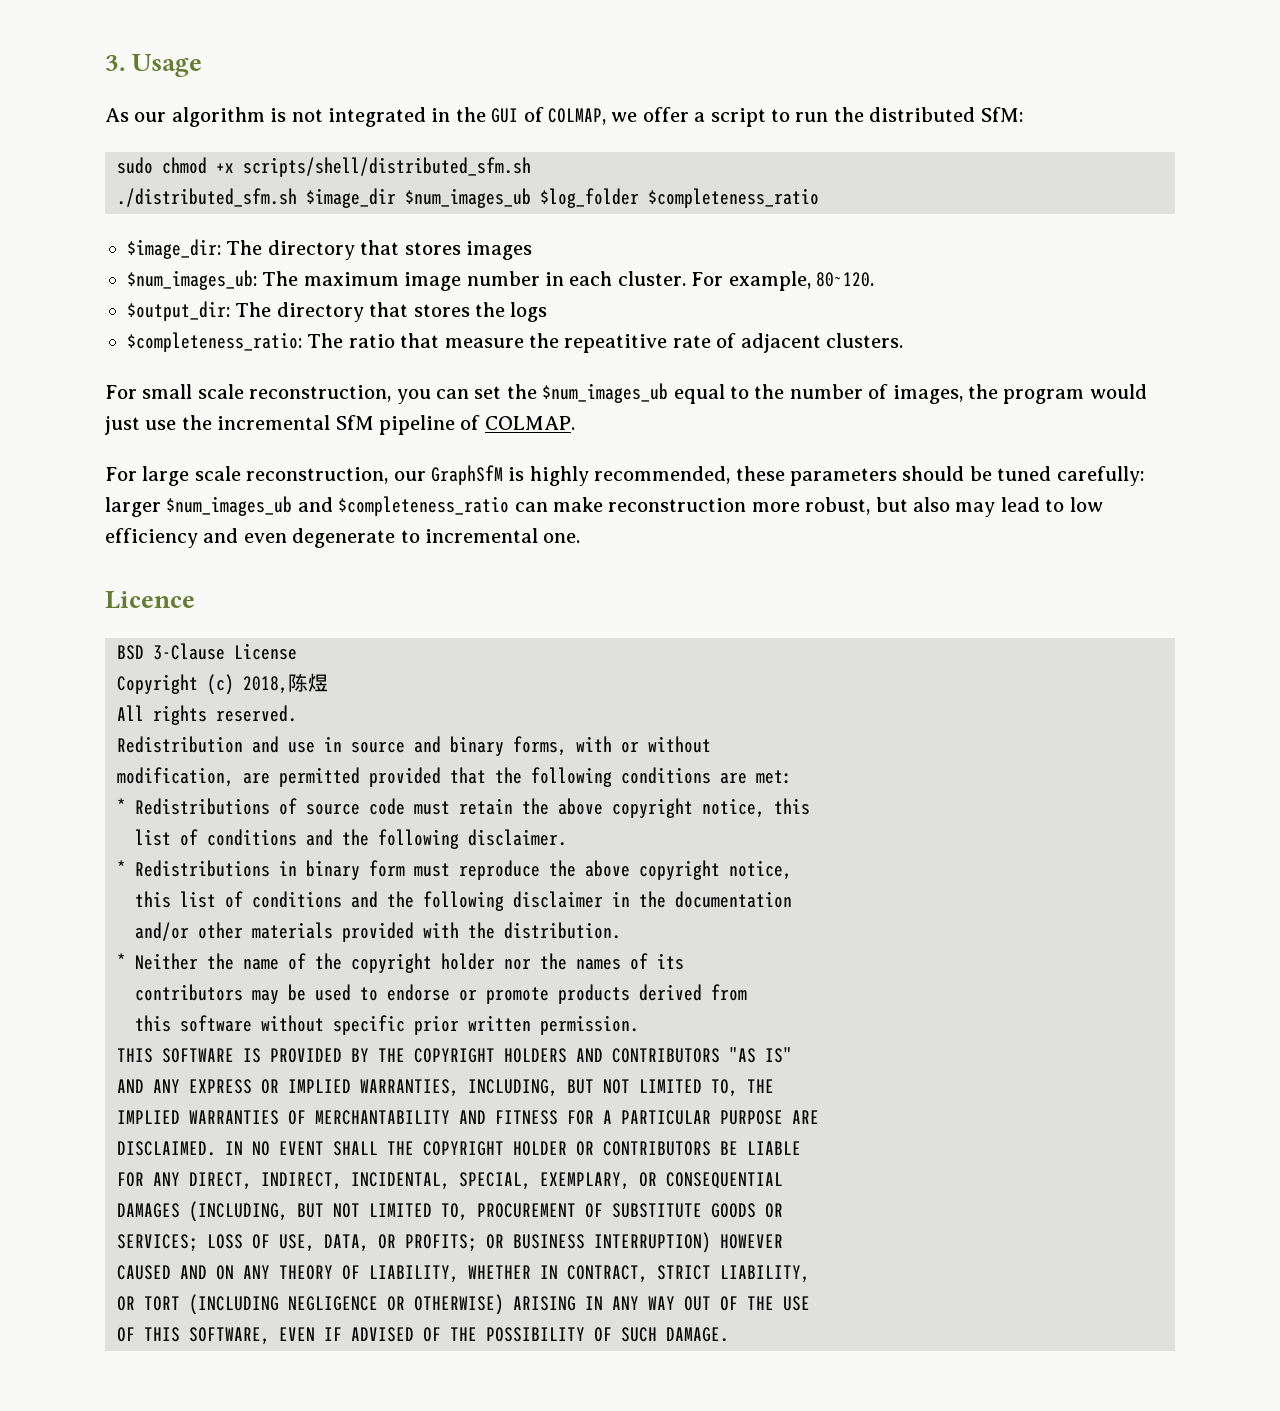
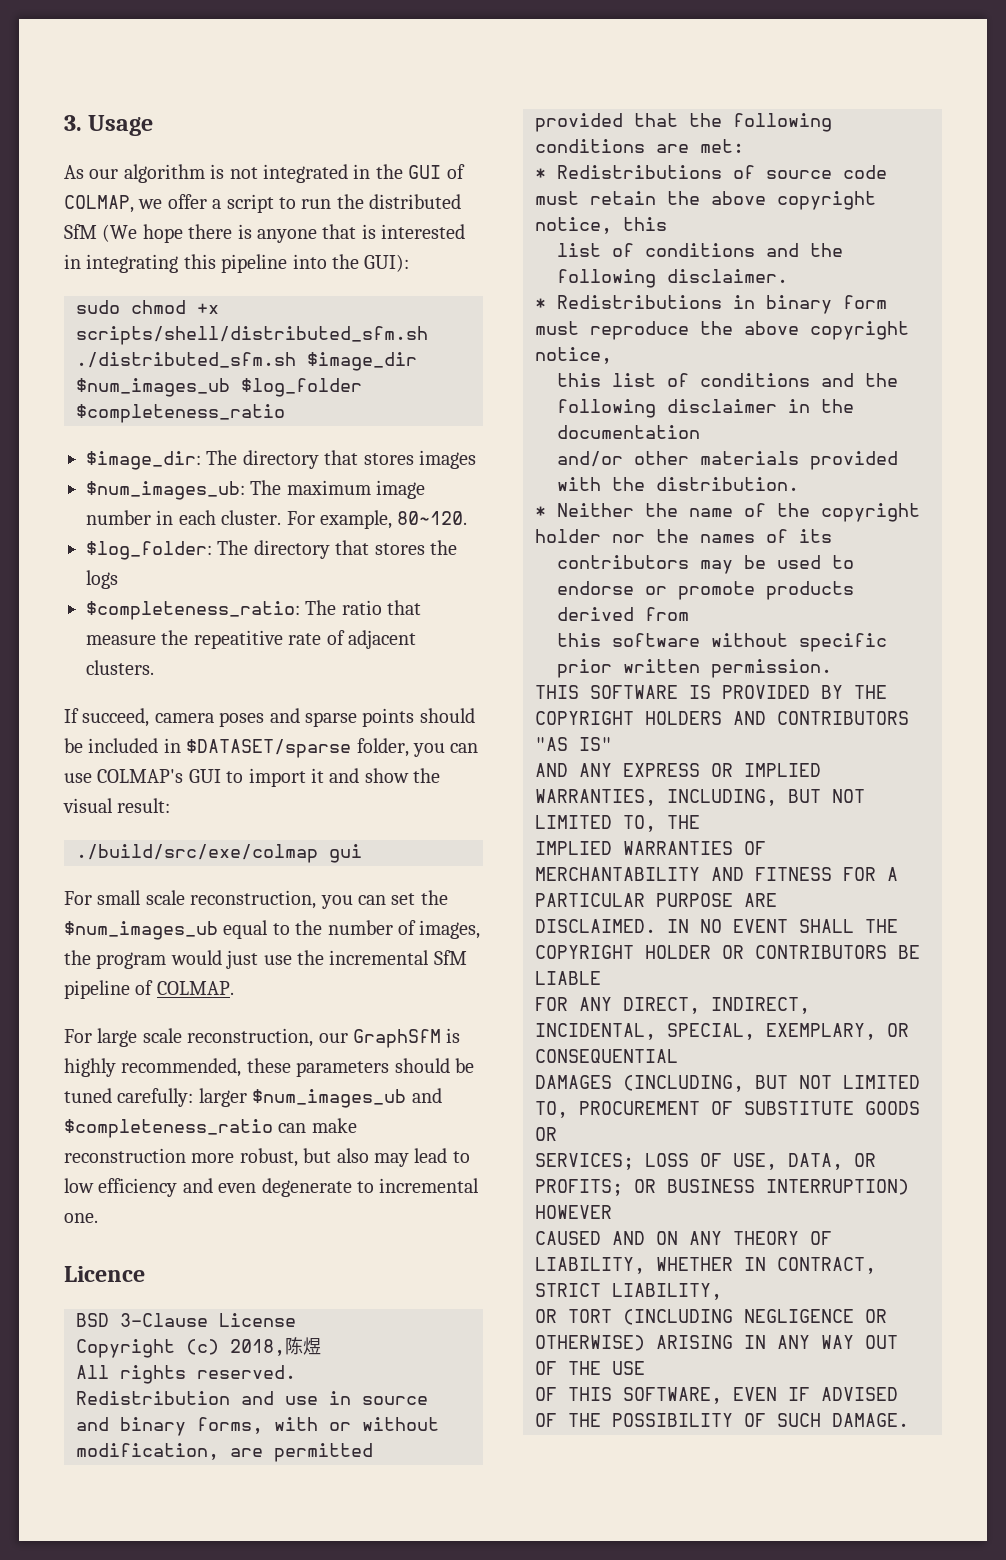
- As our algorithm is not integrated in the GUI of COLMAP, we offer a script to run the distributed SfM:
+ As our algorithm is not integrated in the GUI of COLMAP, we offer a script to run the distributed SfM (We hope there is anyone that is interested in integrating this pipeline into the GUI):
- $output_dir: The directory that stores the logs
+ $log_folder: The directory that stores the logs
+ If succeed, camera poses and sparse points should be included in $DATASET/sparse folder, you can use COLMAP's GUI to import it and show the visual result:
+ ./build/src/exe/colmap gui

